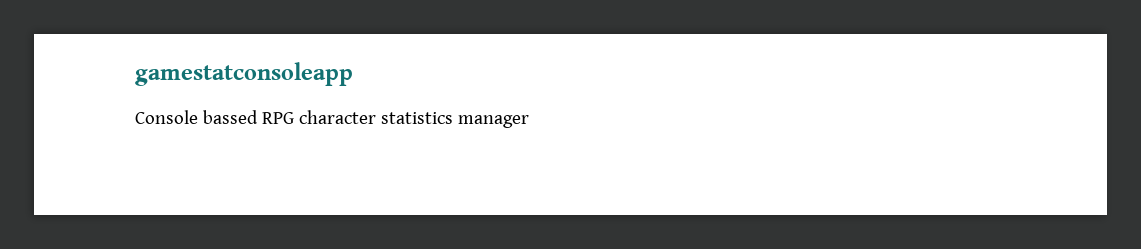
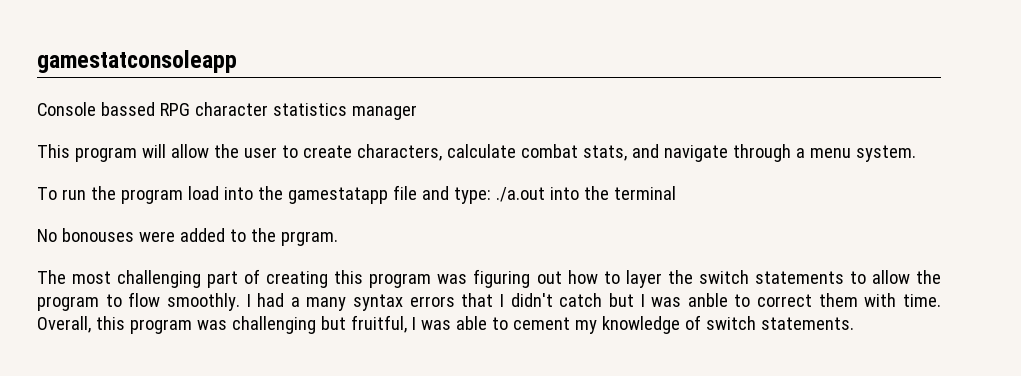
+ This program will allow the user to create characters, calculate combat stats, and navigate through a menu system.
+ To run the program load into the gamestatapp file and type: ./a.out into the terminal
+ No bonouses were added to the prgram.
+ The most challenging part of creating this program was figuring out how to layer the switch statements to allow the program to flow smoothly. I had a many syntax errors that I didn't catch but I was anble to correct them with time. Overall, this program was challenging but fruitful, I was able to cement my knowledge of switch statements.

